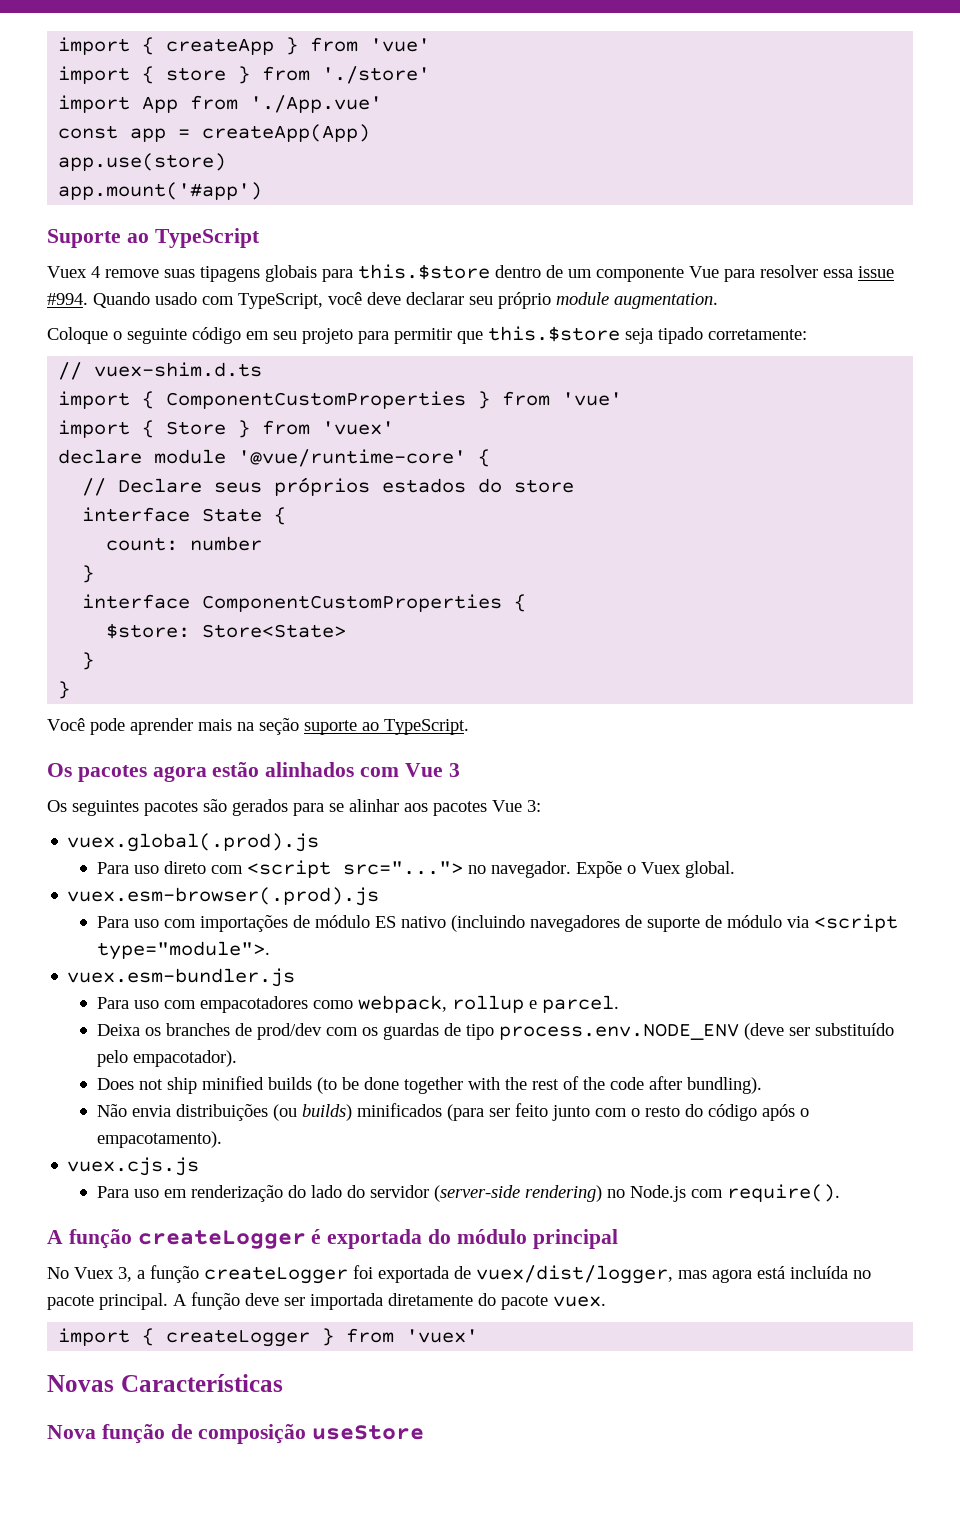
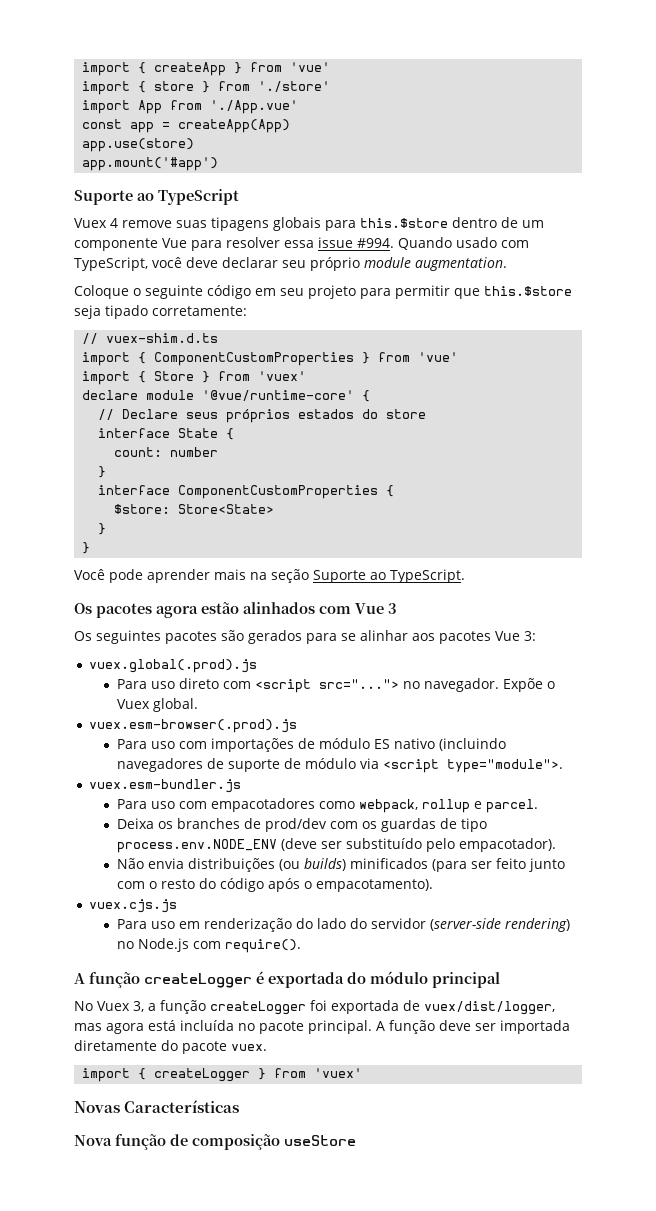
- Você pode aprender mais na seção suporte ao TypeScript.
+ Você pode aprender mais na seção Suporte ao TypeScript.
- Does not ship minified builds (to be done together with the rest of the code after bundling).

